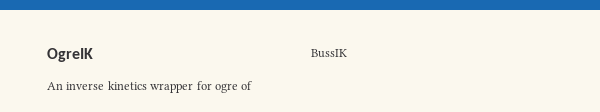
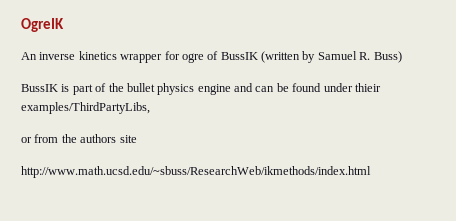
- An inverse kinetics wrapper for ogre of BussIK
+ An inverse kinetics wrapper for ogre of BussIK (written by Samuel R. Buss)
+ BussIK is part of the bullet physics engine and can be found under thieir examples/ThirdPartyLibs,
+ or from the authors site
+ http://www.math.ucsd.edu/~sbuss/ResearchWeb/ikmethods/index.html

